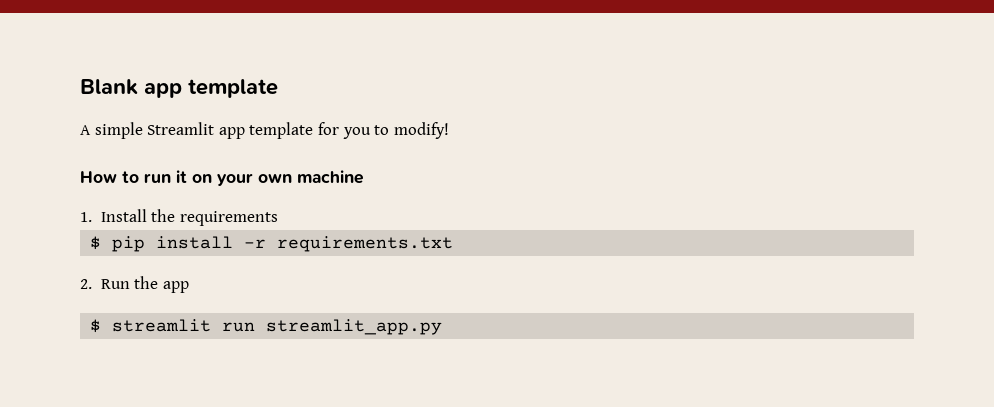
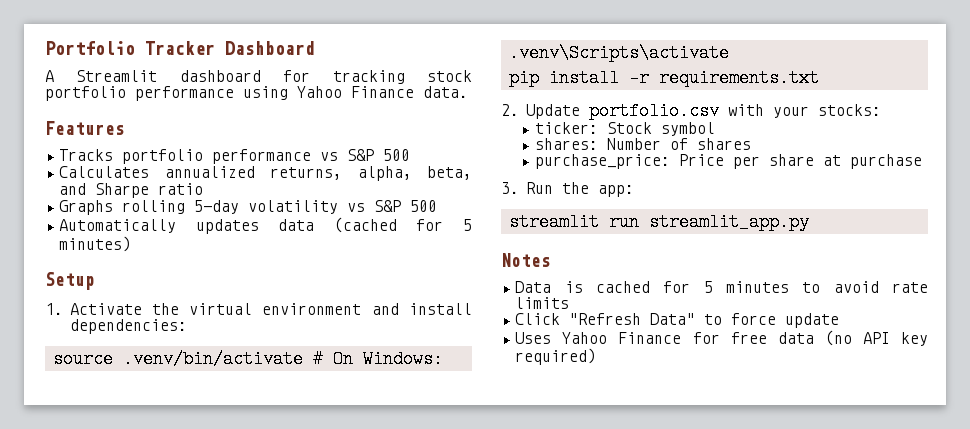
- Blank app template
- A simple Streamlit app template for you to modify!
- How to run it on your own machine
- 1. Install the requirements
- $ pip install -r requirements.txt
+ Portfolio Tracker Dashboard
+ A Streamlit dashboard for tracking stock portfolio performance using Yahoo Finance data.
+ Features
+ Tracks portfolio performance vs S&P 500
+ Calculates annualized returns, alpha, beta, and Sharpe ratio
+ Graphs rolling 5-day volatility vs S&P 500
+ Automatically updates data (cached for 5 minutes)
+ Setup
+ 1. Activate the virtual environment and install dependencies:
+ source .venv/bin/activate # On Windows: .venv\Scripts\activate
+ pip install -r requirements.txt
- 2. Run the app
- $ streamlit run streamlit_app.py
+ 2. Update portfolio.csv with your stocks:
+ ticker: Stock symbol
+ shares: Number of shares
+ purchase_price: Price per share at purchase
+ 3. Run the app:
+ streamlit run streamlit_app.py
+ Notes
+ Data is cached for 5 minutes to avoid rate limits
+ Click "Refresh Data" to force update
+ Uses Yahoo Finance for free data (no API key required)

